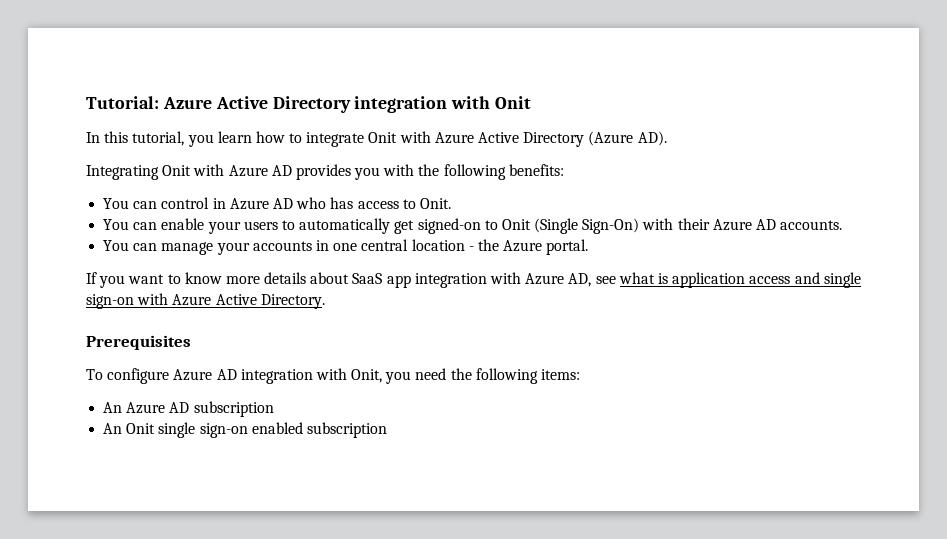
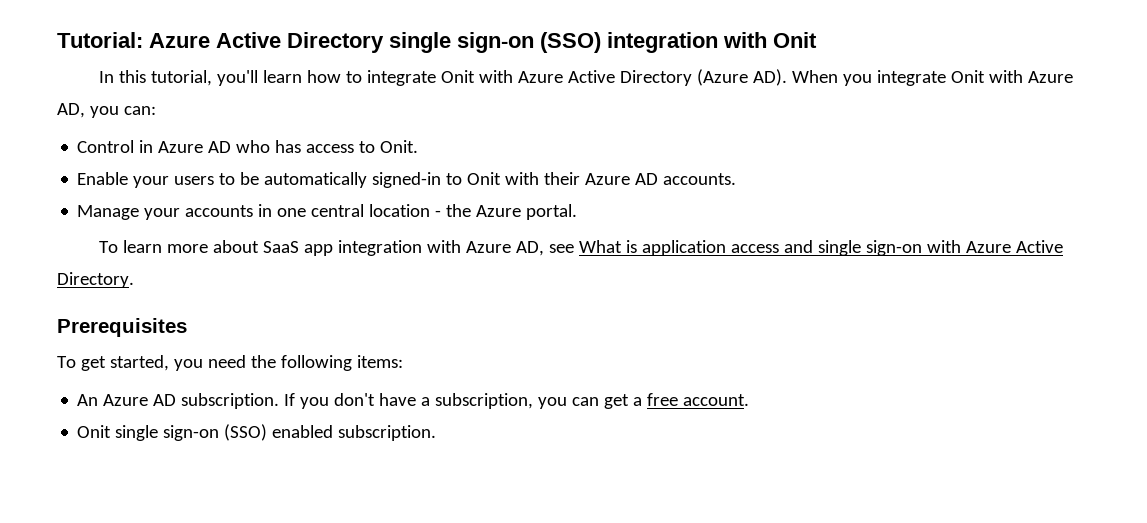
- Tutorial: Azure Active Directory integration with Onit
+ Tutorial: Azure Active Directory single sign-on (SSO) integration with Onit
- In this tutorial, you learn how to integrate Onit with Azure Active Directory (Azure AD).
- Integrating Onit with Azure AD provides you with the following benefits:
- You can control in Azure AD who has access to Onit.
+ In this tutorial, you'll learn how to integrate Onit with Azure Active Directory (Azure AD). When you integrate Onit with Azure AD, you can:
+ Control in Azure AD who has access to Onit.
- You can enable your users to automatically get signed-on to Onit (Single Sign-On) with their Azure AD accounts.
+ Enable your users to be automatically signed-in to Onit with their Azure AD accounts.
- You can manage your accounts in one central location - the Azure portal.
+ Manage your accounts in one central location - the Azure portal.
- If you want to know more details about SaaS app integration with Azure AD, see what is application access and single sign-on with Azure Active Directory.
+ To learn more about SaaS app integration with Azure AD, see What is application access and single sign-on with Azure Active Directory.
- To configure Azure AD integration with Onit, you need the following items:
+ To get started, you need the following items:
- An Azure AD subscription
- An Onit single sign-on enabled subscription
+ An Azure AD subscription. If you don't have a subscription, you can get a free account.
+ Onit single sign-on (SSO) enabled subscription.

